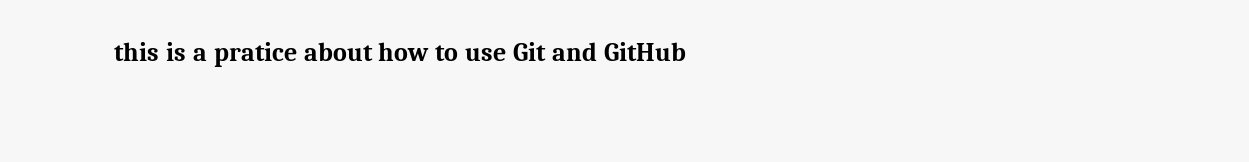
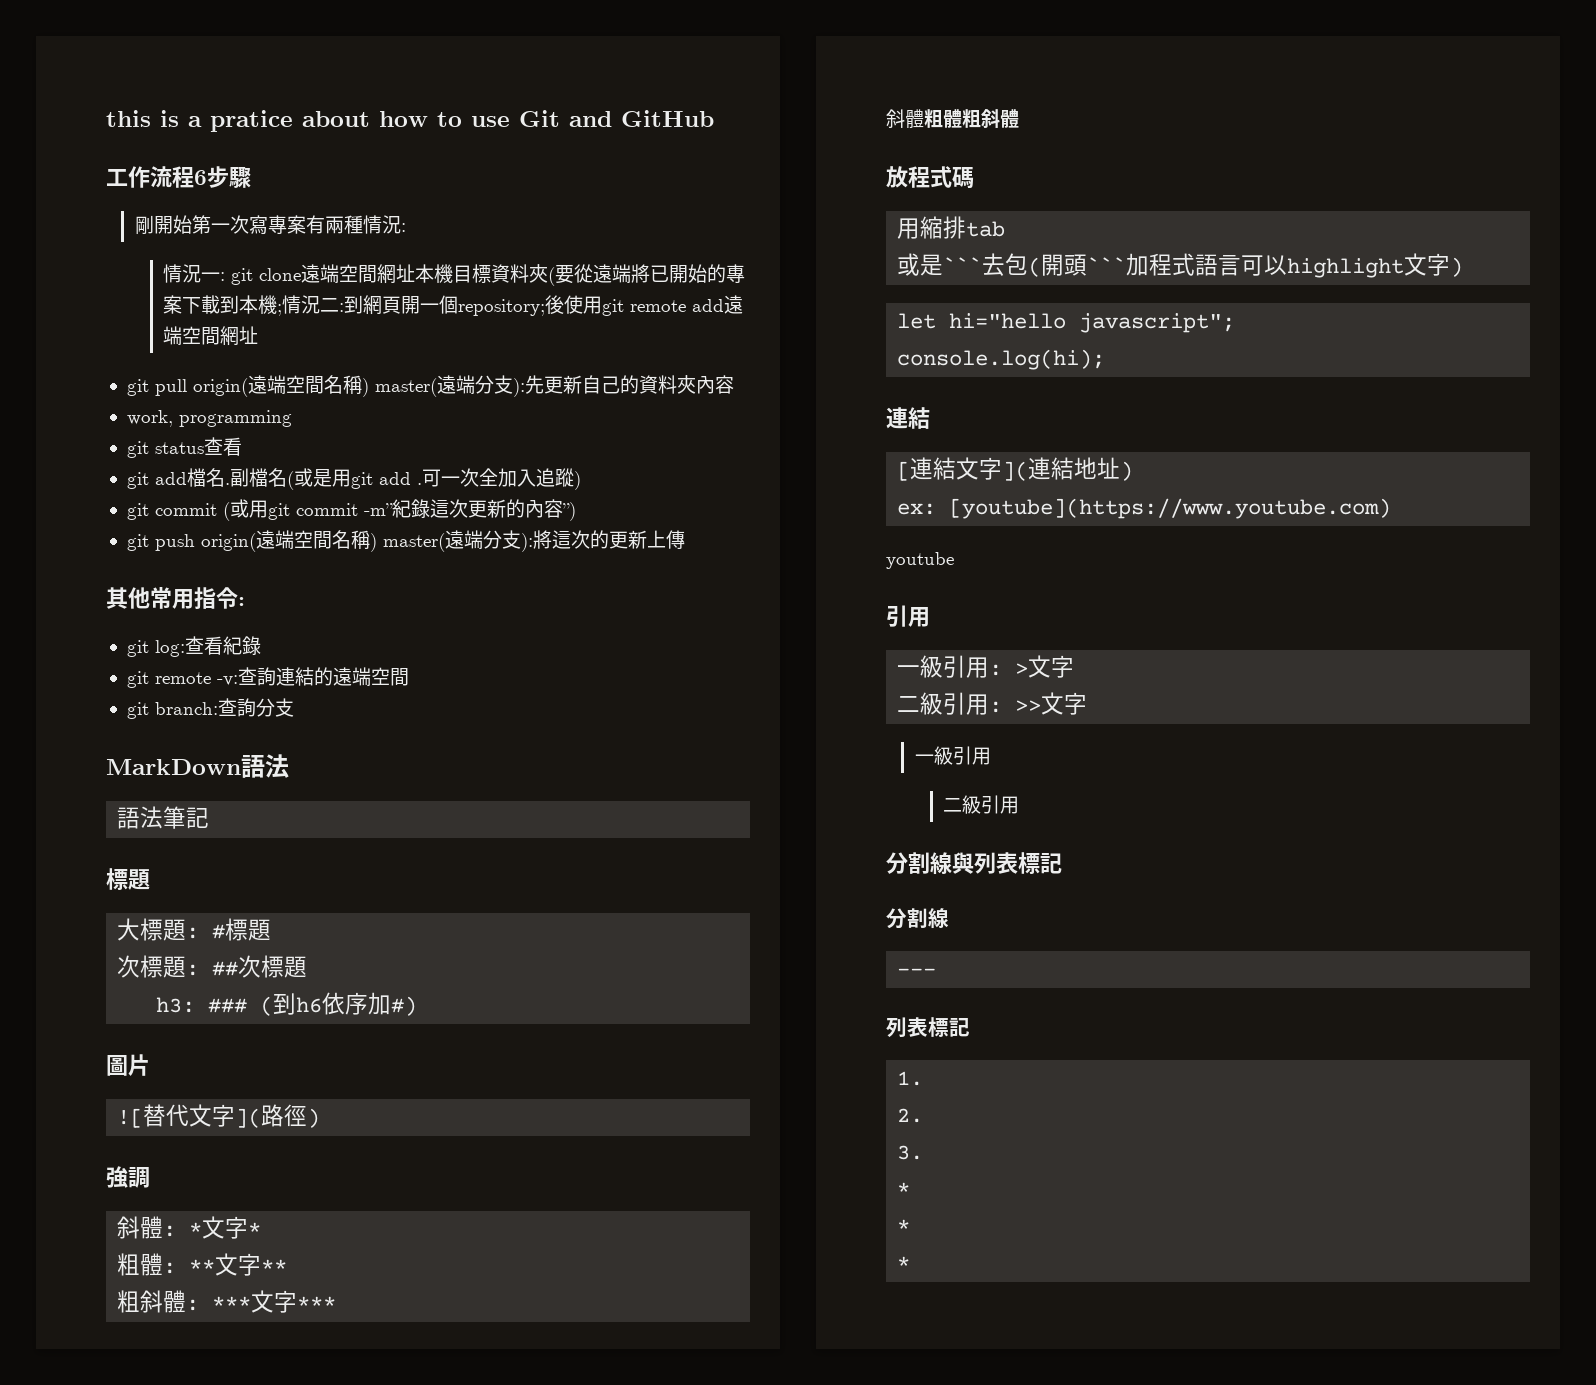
+ 工作流程6步驟
+ 剛開始第一次寫專案有兩種情況:
+ 情況一: git clone遠端空間網址本機目標資料夾(要從遠端將已開始的專案下載到本機;情況二:到網頁開一個repository;後使用git remote add遠端空間網址
+ git pull origin(遠端空間名稱) master(遠端分支):先更新自己的資料夾內容
+ work, programming
+ git status查看
+ git add檔名.副檔名(或是用git add .可一次全加入追蹤)
+ git commit (或用git commit -m”紀錄這次更新的內容”)
+ git push origin(遠端空間名稱) master(遠端分支):將這次的更新上傳
+ 其他常用指令:
+ git log:查看紀錄
+ git remote -v:查詢連結的遠端空間
+ git branch:查詢分支
+ MarkDown語法
+ 語法筆記
+ 標題
+ 大標題: #標題
+ 次標題: ##次標題
+ h3: ### (到h6依序加#)
+ 圖片
+ ![替代文字](路徑)
+ 強調
+ 斜體: *文字*
+ 粗體: **文字**
+ 粗斜體: ***文字***
+ 斜體粗體粗斜體
+ 放程式碼
+ 用縮排tab
+ 或是```去包(開頭```加程式語言可以highlight文字)
+ let hi="hello javascript";
+ console.log(hi);
+ 連結
+ [連結文字](連結地址)
+ ex: [youtube](https://www.youtube.com)
+ youtube
+ 引用
+ 一級引用: >文字
+ 二級引用: >>文字
+ 一級引用
+ 二級引用
+ 分割線與列表標記
+ 分割線
+ ---
+ 列表標記
+ 1.
+ 2.
+ 3.
+ *
+ *
+ *

